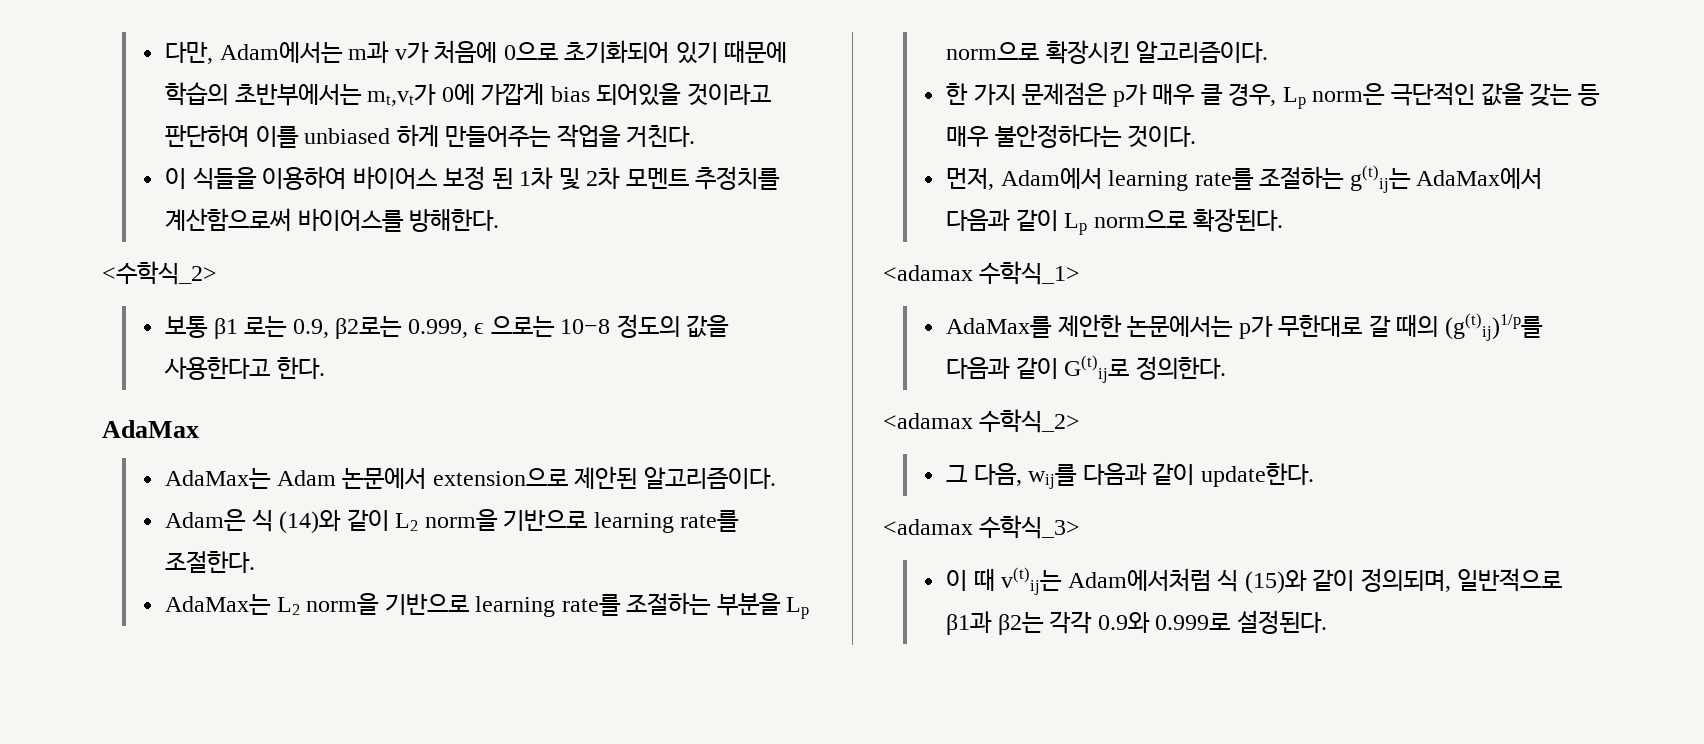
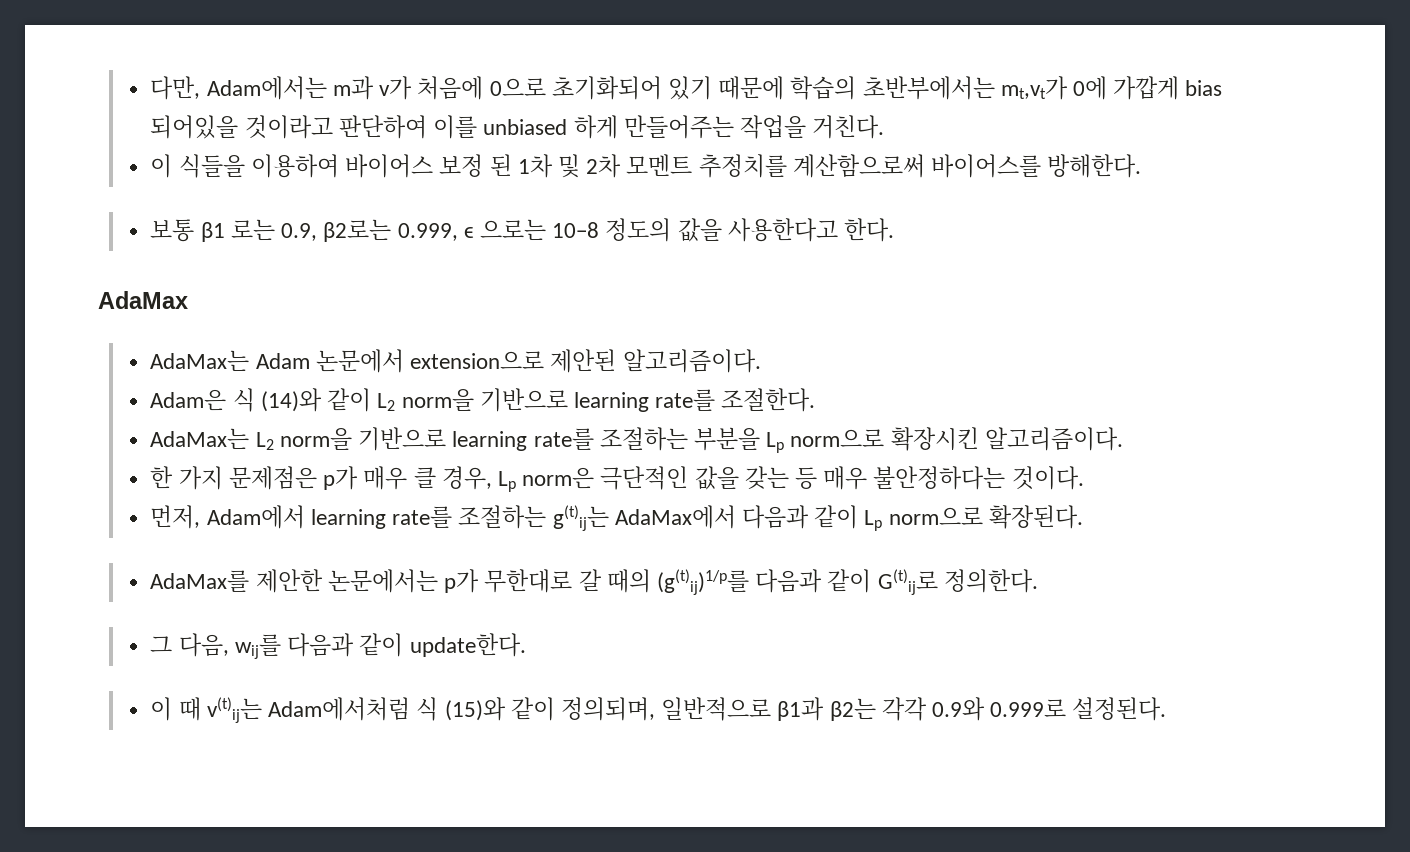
- <수학식_2>
- <adamax 수학식_1>
- <adamax 수학식_2>
- <adamax 수학식_3>

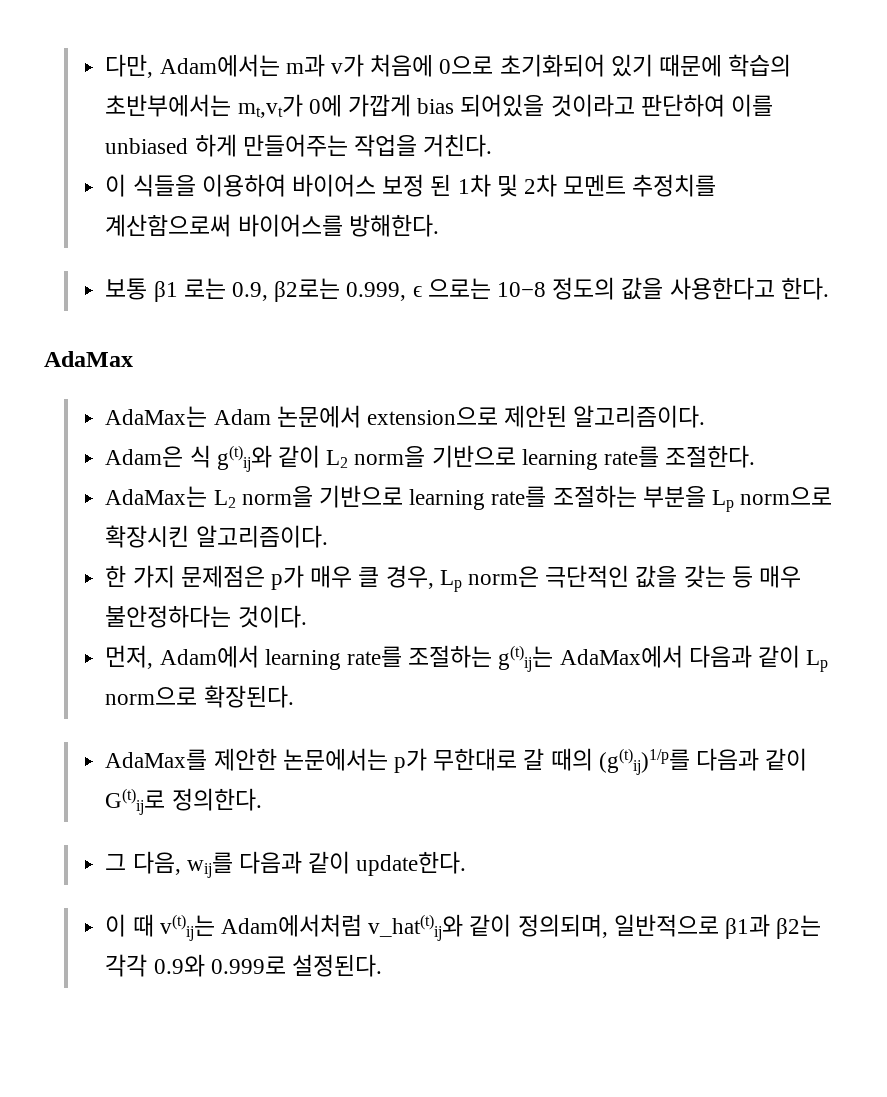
- Adam은 식 (14)와 같이 L2 norm을 기반으로 learning rate를 조절한다.
+ Adam은 식 g(t)ij와 같이 L2 norm을 기반으로 learning rate를 조절한다.
- 이 때 v(t)ij는 Adam에서처럼 식 (15)와 같이 정의되며, 일반적으로 β1과 β2는 각각 0.9와 0.999로 설정된다.
+ 이 때 v(t)ij는 Adam에서처럼 v_hat(t)ij와 같이 정의되며, 일반적으로 β1과 β2는 각각 0.9와 0.999로 설정된다.

